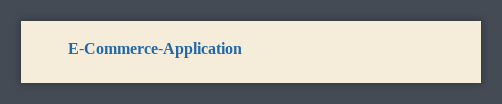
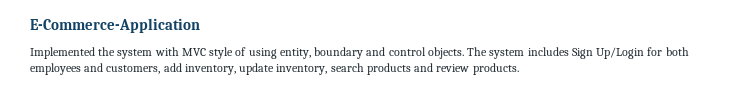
+ Implemented the system with MVC style of using entity, boundary and control objects. The system includes Sign Up/Login for both employees and customers, add inventory, update inventory, search products and review products.

